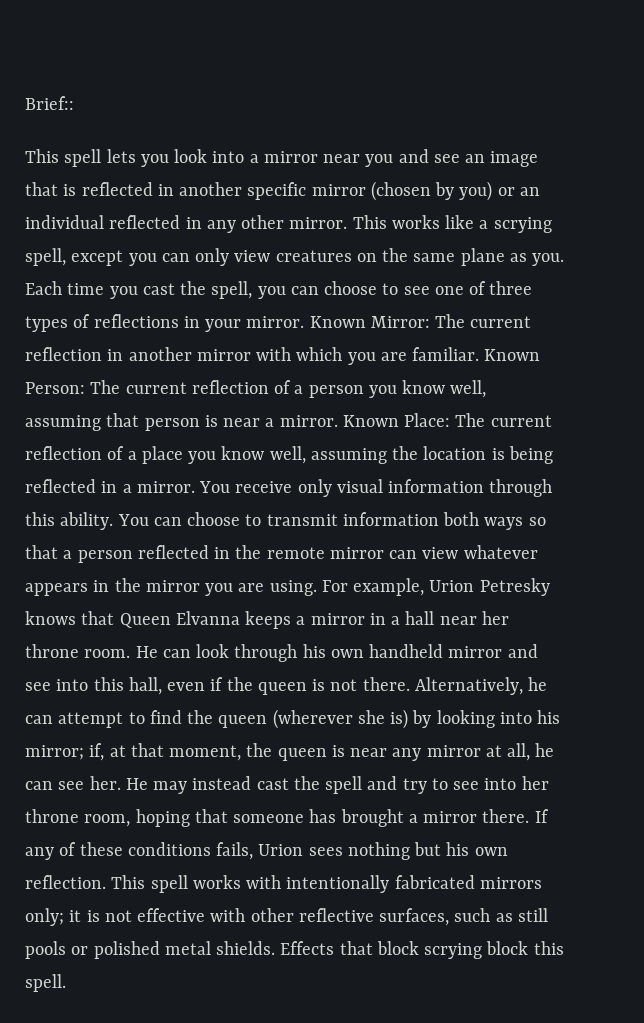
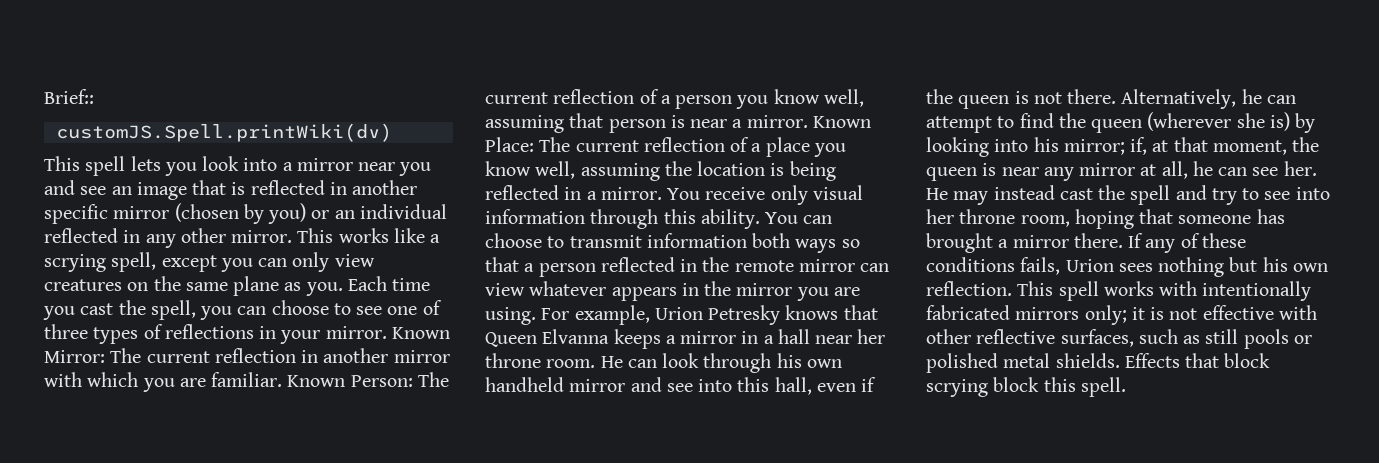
+ customJS.Spell.printWiki(dv)

